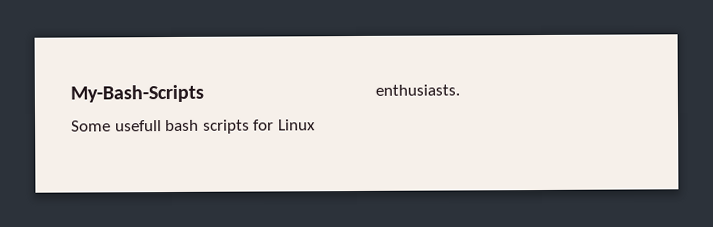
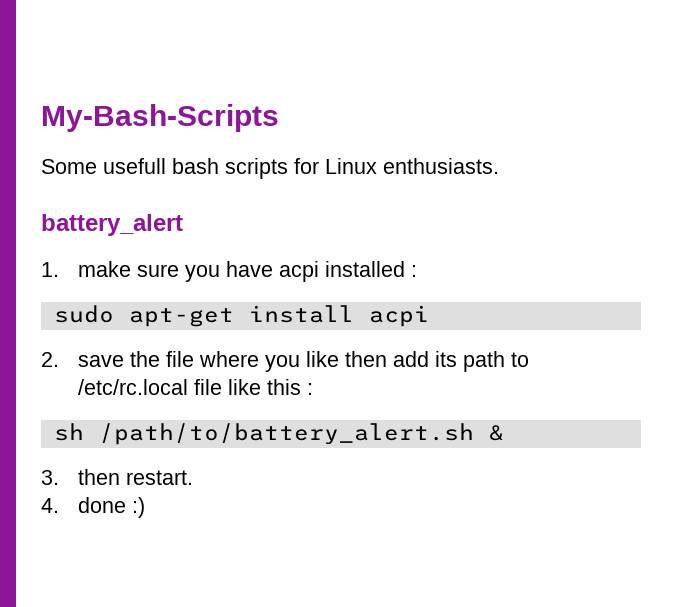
+ battery_alert
+ 1. make sure you have acpi installed :
+ sudo apt-get install acpi
+ 2. save the file where you like then add its path to /etc/rc.local file like this :
+ sh /path/to/battery_alert.sh &
+ 3. then restart.
+ 4. done :)

